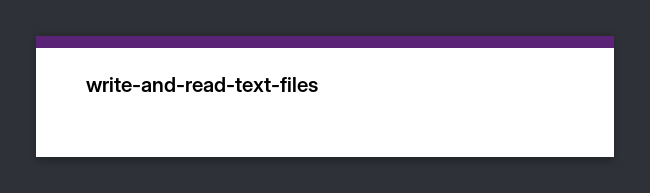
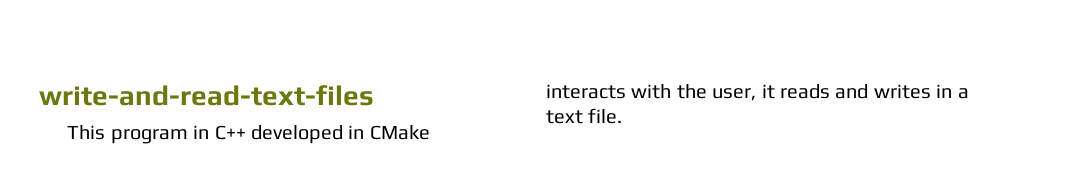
+ This program in C++ developed in CMake interacts with the user, it reads and writes in a text file.

